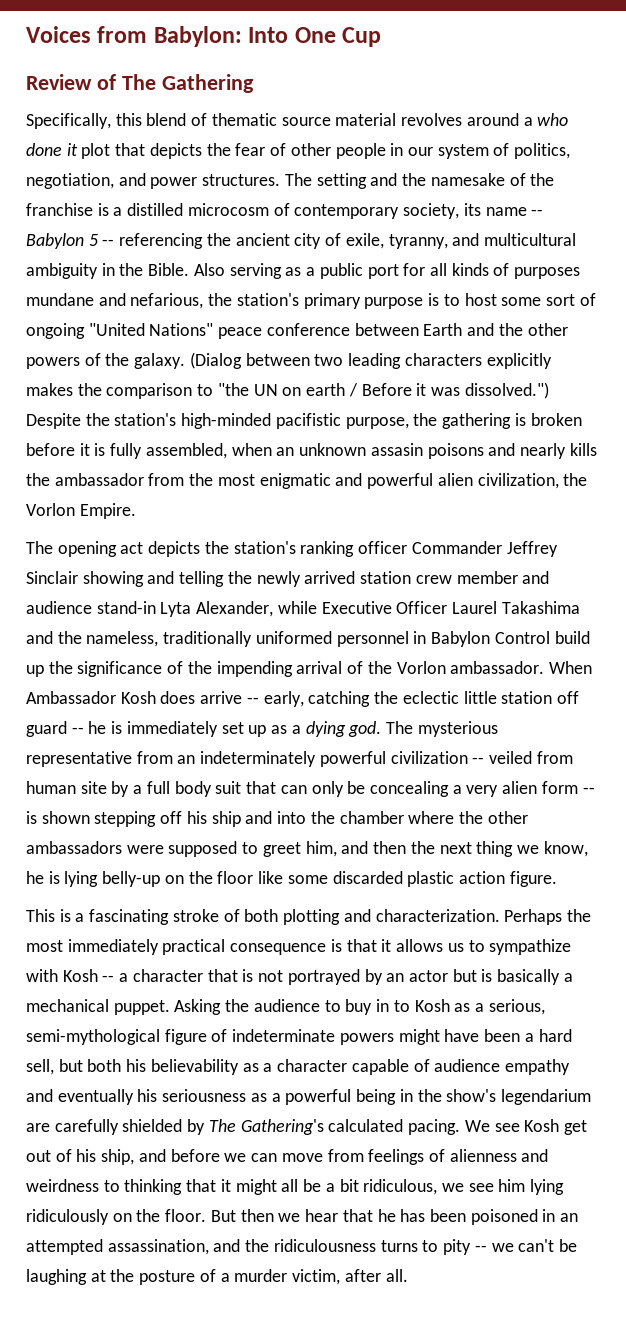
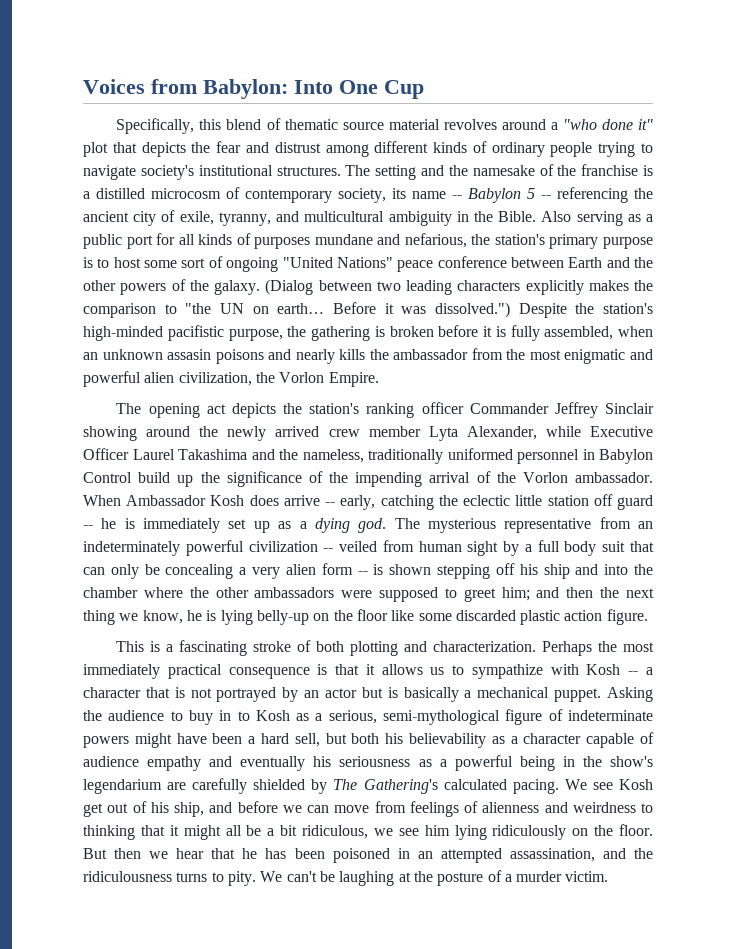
- Review of The Gathering
- Specifically, this blend of thematic source material revolves around a who done it plot that depicts the fear of other people in our system of politics, negotiation, and power structures.
+ Specifically, this blend of thematic source material revolves around a "who done it" plot that depicts the fear and distrust among different kinds of ordinary people trying to navigate society's institutional structures.
- (Dialog between two leading characters explicitly makes the comparison to "the UN on earth / Before it was dissolved.")
+ (Dialog between two leading characters explicitly makes the comparison to "the UN on earth… Before it was dissolved.")
- The opening act depicts the station's ranking officer Commander Jeffrey Sinclair showing and telling the newly arrived station crew member and audience stand-in Lyta Alexander, while Executive Officer Laurel Takashima and the nameless, traditionally uniformed personnel in Babylon Control build up the significance of the impending arrival of the Vorlon ambassador.
+ The opening act depicts the station's ranking officer Commander Jeffrey Sinclair showing around the newly arrived crew member Lyta Alexander, while Executive Officer Laurel Takashima and the nameless, traditionally uniformed personnel in Babylon Control build up the significance of the impending arrival of the Vorlon ambassador.
- The mysterious representative from an indeterminately powerful civilization -- veiled from human site by a full body suit that can only be concealing a very alien form -- is shown stepping off his ship and into the chamber where the other ambassadors were supposed to greet him, and then the next thing we know, he is lying belly-up on the floor like some discarded plastic action figure.
+ The mysterious representative from an indeterminately powerful civilization -- veiled from human sight by a full body suit that can only be concealing a very alien form -- is shown stepping off his ship and into the chamber where the other ambassadors were supposed to greet him; and then the next thing we know, he is lying belly-up on the floor like some discarded plastic action figure.
- But then we hear that he has been poisoned in an attempted assassination, and the ridiculousness turns to pity -- we can't be laughing at the posture of a murder victim, after all.
+ But then we hear that he has been poisoned in an attempted assassination, and the ridiculousness turns to pity. We can't be laughing at the posture of a murder victim.

